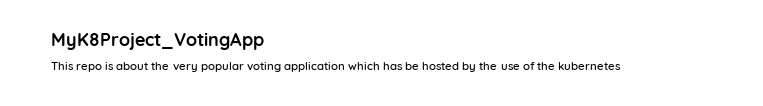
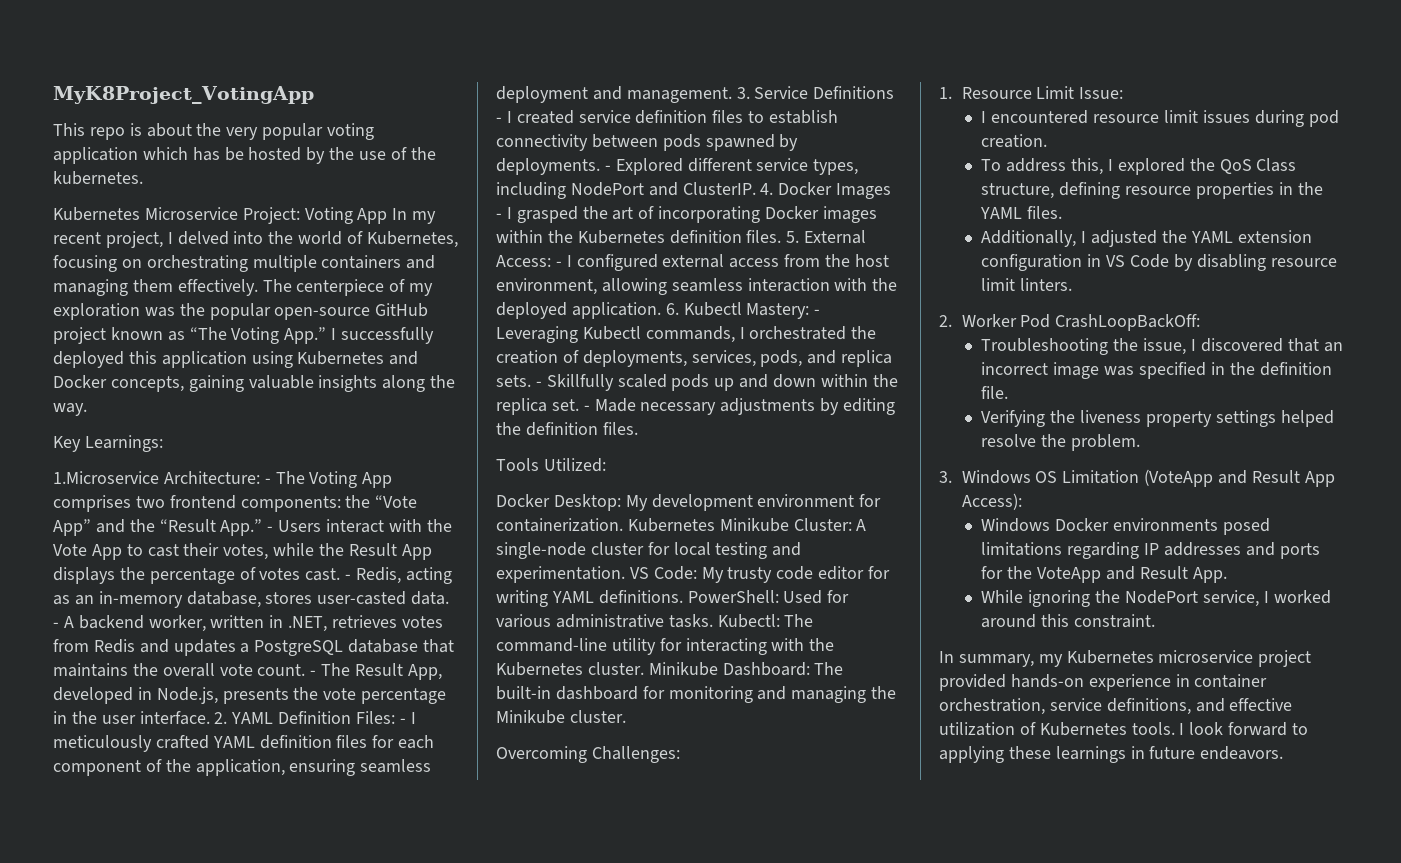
- This repo is about the very popular voting application which has be hosted by the use of the kubernetes
+ This repo is about the very popular voting application which has be hosted by the use of the kubernetes.
+ Kubernetes Microservice Project: Voting App In my recent project, I delved into the world of Kubernetes, focusing on orchestrating multiple containers and managing them effectively. The centerpiece of my exploration was the popular open-source GitHub project known as “The Voting App.” I successfully deployed this application using Kubernetes and Docker concepts, gaining valuable insights along the way.
+ Key Learnings:
+ 1.Microservice Architecture: - The Voting App comprises two frontend components: the “Vote App” and the “Result App.” - Users interact with the Vote App to cast their votes, while the Result App displays the percentage of votes cast. - Redis, acting as an in-memory database, stores user-casted data. - A backend worker, written in .NET, retrieves votes from Redis and updates a PostgreSQL database that maintains the overall vote count. - The Result App, developed in Node.js, presents the vote percentage in the user interface. 2. YAML Definition Files: - I meticulously crafted YAML definition files for each component of the application, ensuring seamless deployment and management. 3. Service Definitions - I created service definition files to establish connectivity between pods spawned by deployments. - Explored different service types, including NodePort and ClusterIP. 4. Docker Images - I grasped the art of incorporating Docker images within the Kubernetes definition files. 5. External Access: - I configured external access from the host environment, allowing seamless interaction with the deployed application. 6. Kubectl Mastery: - Leveraging Kubectl commands, I orchestrated the creation of deployments, services, pods, and replica sets. - Skillfully scaled pods up and down within the replica set. - Made necessary adjustments by editing the definition files.
+ Tools Utilized:
+ Docker Desktop: My development environment for containerization. Kubernetes Minikube Cluster: A single-node cluster for local testing and experimentation. VS Code: My trusty code editor for writing YAML definitions. PowerShell: Used for various administrative tasks. Kubectl: The command-line utility for interacting with the Kubernetes cluster. Minikube Dashboard: The built-in dashboard for monitoring and managing the Minikube cluster.
+ Overcoming Challenges:
+ 1. Resource Limit Issue:
+ I encountered resource limit issues during pod creation.
+ To address this, I explored the QoS Class structure, defining resource properties in the YAML files.
+ Additionally, I adjusted the YAML extension configuration in VS Code by disabling resource limit linters.
+ 2. Worker Pod CrashLoopBackOff:
+ Troubleshooting the issue, I discovered that an incorrect image was specified in the definition file.
+ Verifying the liveness property settings helped resolve the problem.
+ 3. Windows OS Limitation (VoteApp and Result App Access):
+ Windows Docker environments posed limitations regarding IP addresses and ports for the VoteApp and Result App.
+ While ignoring the NodePort service, I worked around this constraint.
+ In summary, my Kubernetes microservice project provided hands-on experience in container orchestration, service definitions, and effective utilization of Kubernetes tools. I look forward to applying these learnings in future endeavors.

